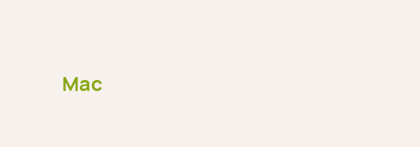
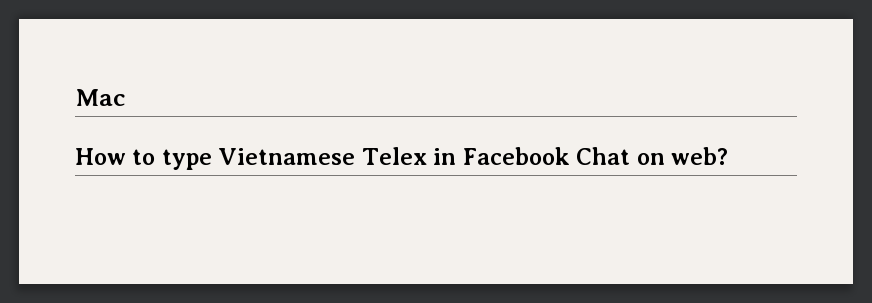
+ How to type Vietnamese Telex in Facebook Chat on web?

